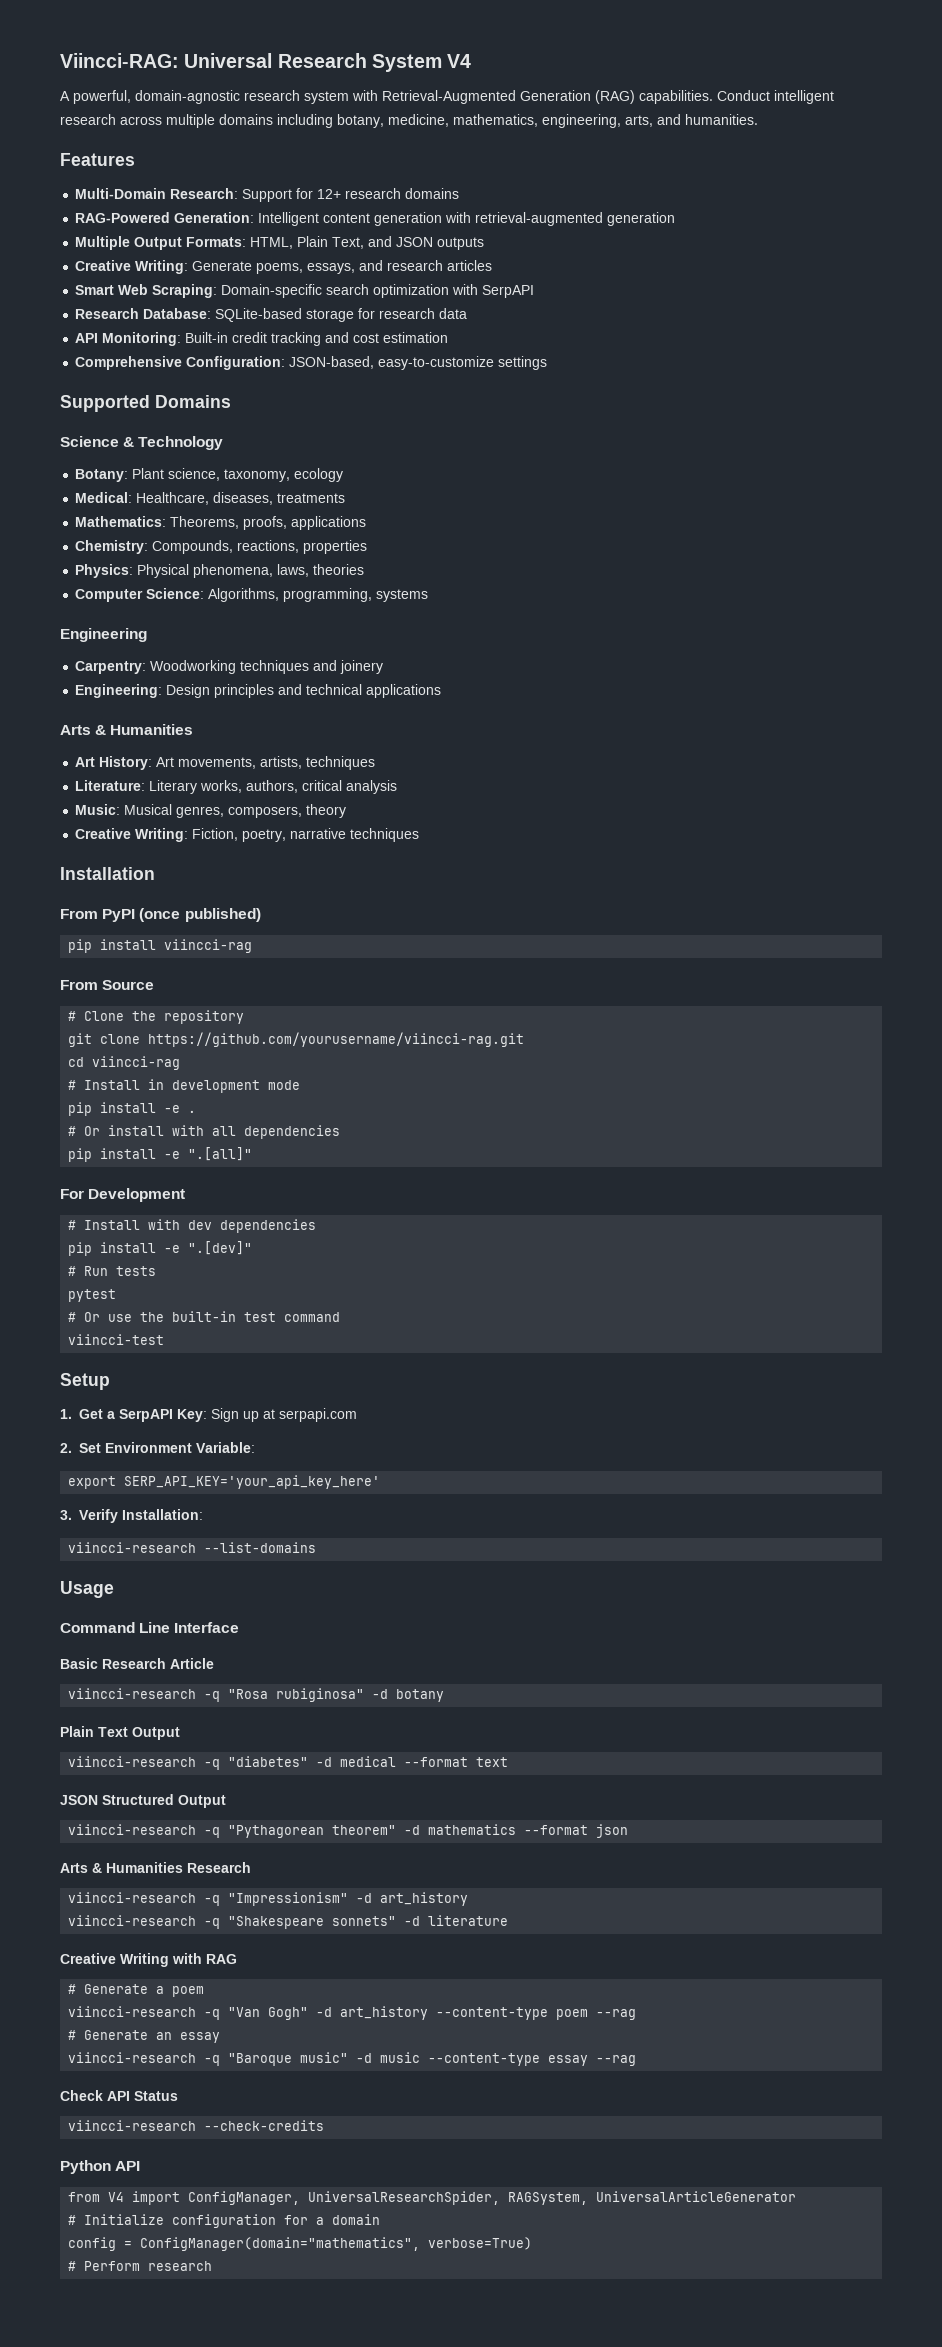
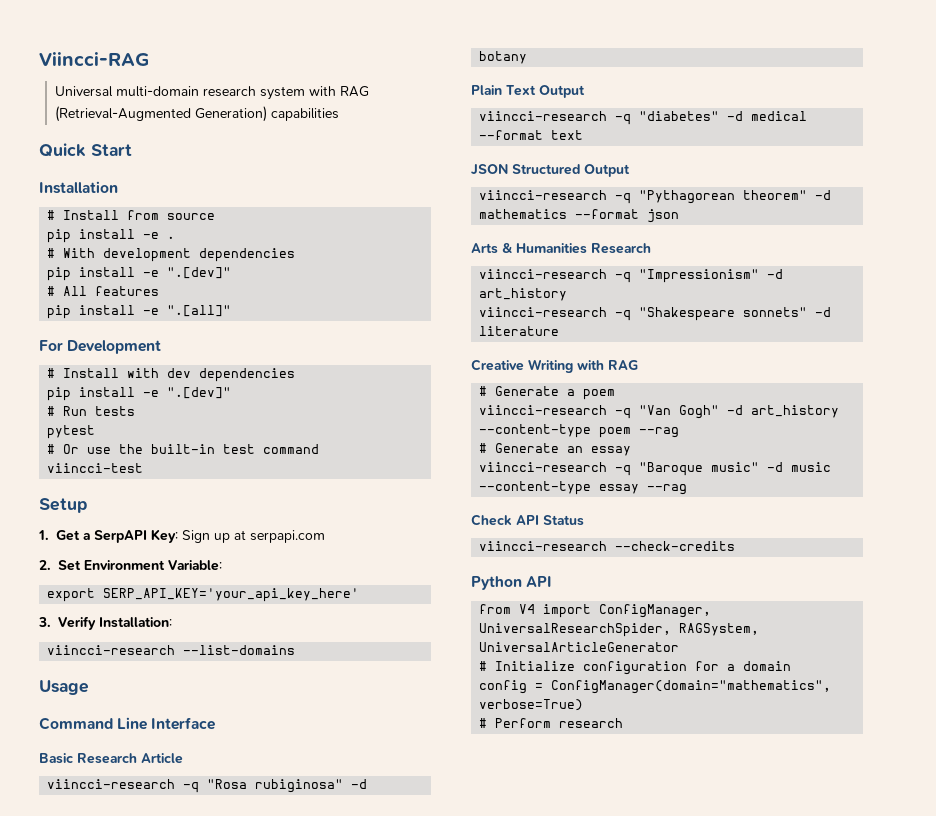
- Viincci-RAG: Universal Research System V4
- A powerful, domain-agnostic research system with Retrieval-Augmented Generation (RAG) capabilities. Conduct intelligent research across multiple domains including botany, medicine, mathematics, engineering, arts, and humanities.
- Features
- Multi-Domain Research: Support for 12+ research domains
- RAG-Powered Generation: Intelligent content generation with retrieval-augmented generation
- Multiple Output Formats: HTML, Plain Text, and JSON outputs
- Creative Writing: Generate poems, essays, and research articles
- Smart Web Scraping: Domain-specific search optimization with SerpAPI
- Research Database: SQLite-based storage for research data
- API Monitoring: Built-in credit tracking and cost estimation
- Comprehensive Configuration: JSON-based, easy-to-customize settings
- Supported Domains
- Science & Technology
- Botany: Plant science, taxonomy, ecology
- Medical: Healthcare, diseases, treatments
- Mathematics: Theorems, proofs, applications
- Chemistry: Compounds, reactions, properties
- Physics: Physical phenomena, laws, theories
- Computer Science: Algorithms, programming, systems
- Engineering
- Carpentry: Woodworking techniques and joinery
- Engineering: Design principles and technical applications
- Arts & Humanities
- Art History: Art movements, artists, techniques
- Literature: Literary works, authors, critical analysis
- Music: Musical genres, composers, theory
- Creative Writing: Fiction, poetry, narrative techniques
+ Viincci-RAG
+ Universal multi-domain research system with RAG (Retrieval-Augmented Generation) capabilities
+ Quick Start
  Installation
- From PyPI (once published)
- pip install viincci-rag
- From Source
- # Clone the repository
- git clone https://github.com/yourusername/viincci-rag.git
- cd viincci-rag
- # Install in development mode
+ # Install from source
- # Or install with all dependencies
+ # With development dependencies
+ pip install -e ".[dev]"
+ # All features

